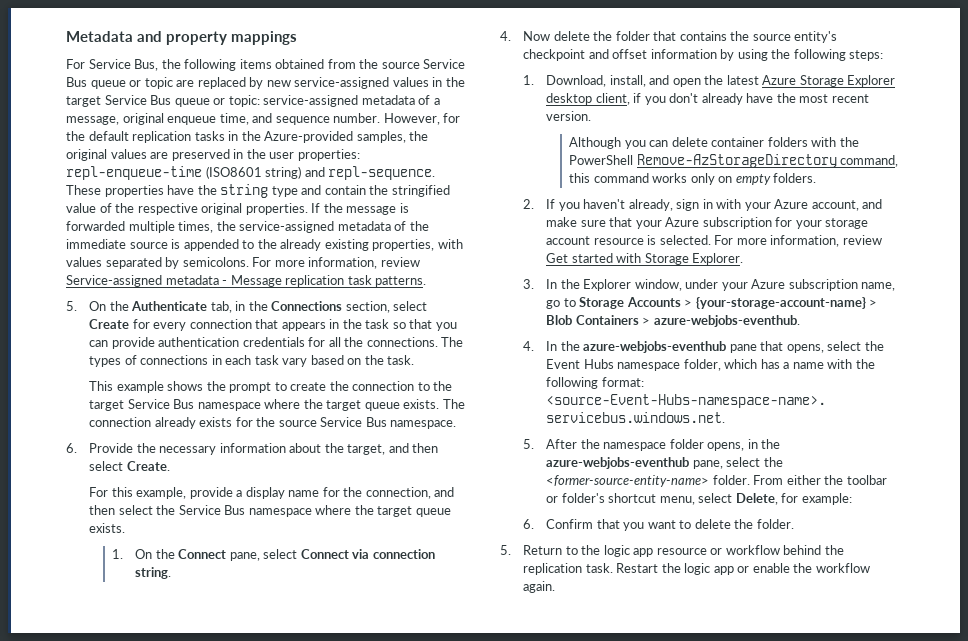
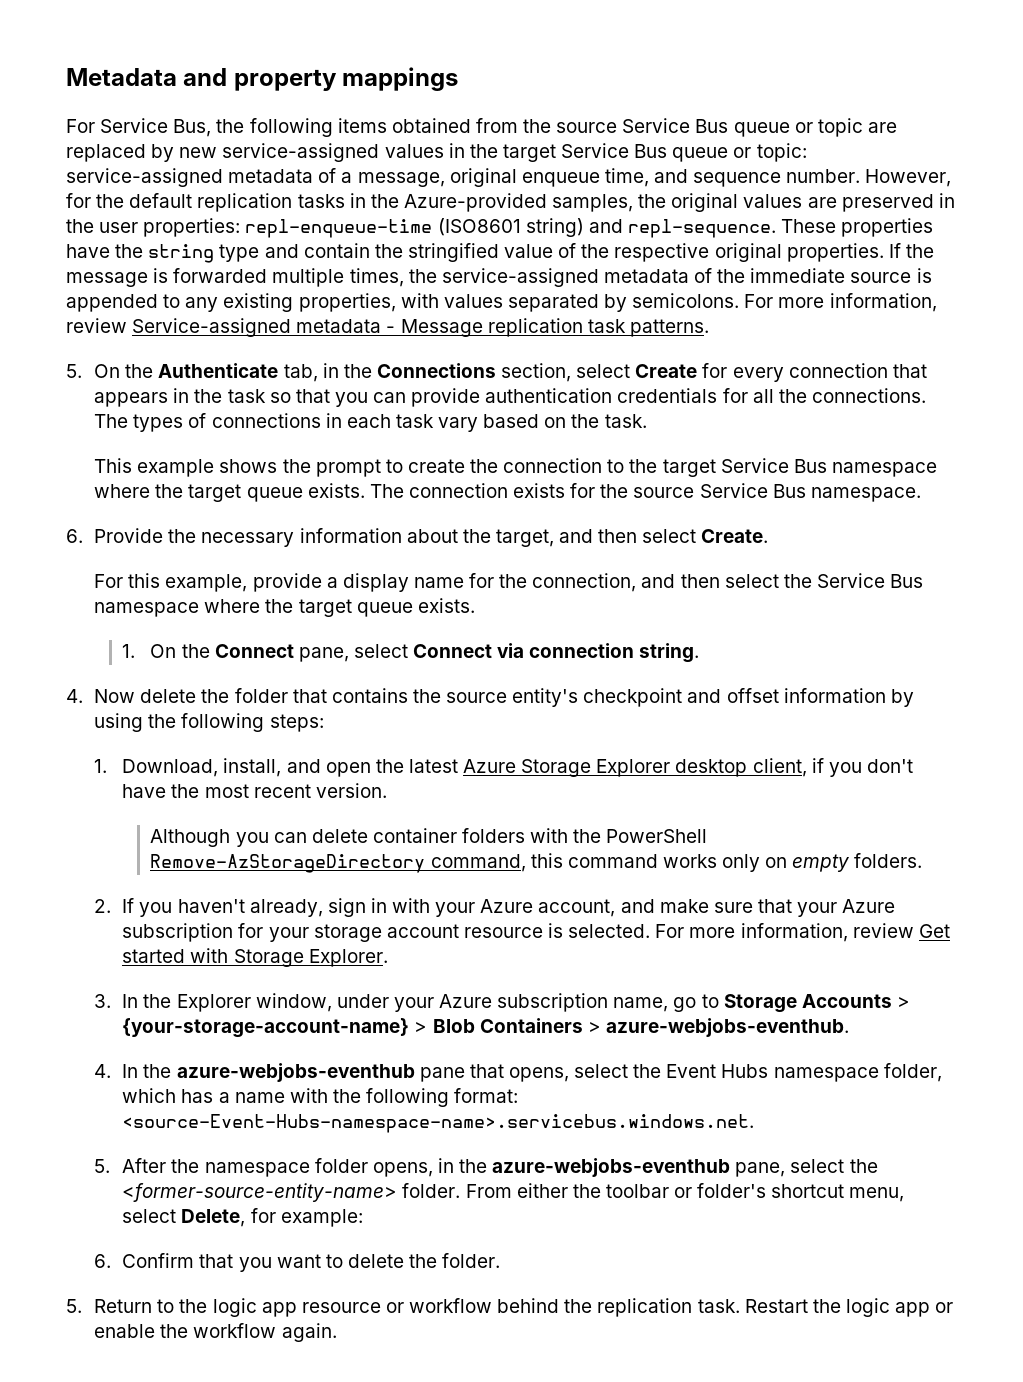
- If the message is forwarded multiple times, the service-assigned metadata of the immediate source is appended to the already existing properties, with values separated by semicolons.
+ If the message is forwarded multiple times, the service-assigned metadata of the immediate source is appended to any existing properties, with values separated by semicolons.
- The connection already exists for the source Service Bus namespace.
+ The connection exists for the source Service Bus namespace.
- 1. Download, install, and open the latest Azure Storage Explorer desktop client, if you don't already have the most recent version.
+ 1. Download, install, and open the latest Azure Storage Explorer desktop client, if you don't have the most recent version.

